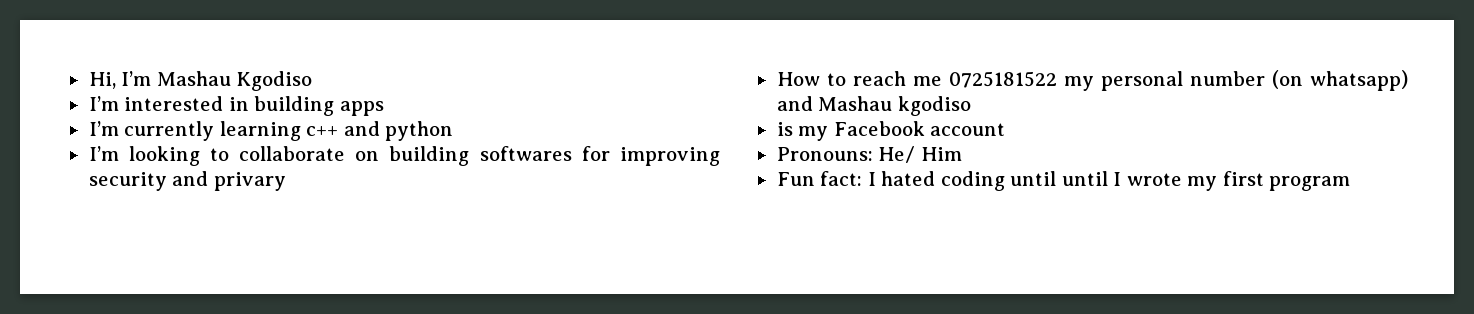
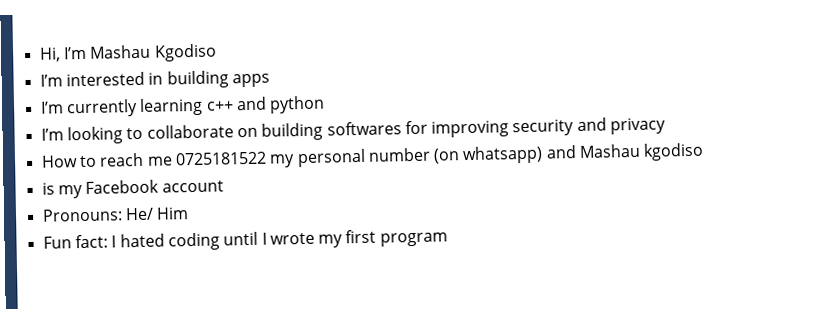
- I’m looking to collaborate on building softwares for improving security and privary
+ I’m looking to collaborate on building softwares for improving security and privacy
- Fun fact: I hated coding until until I wrote my first program
+ Fun fact: I hated coding until I wrote my first program

